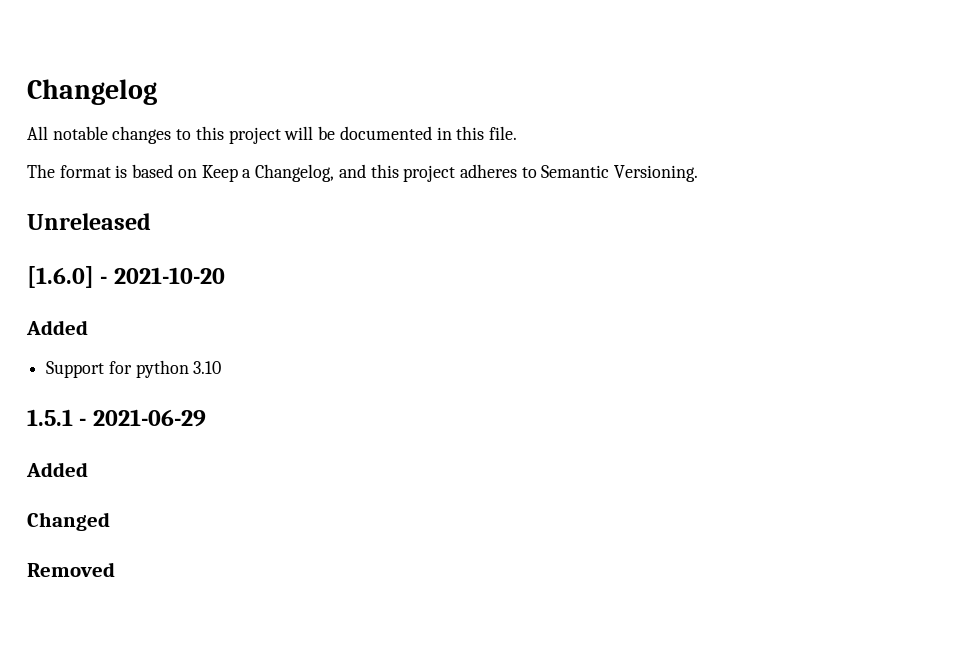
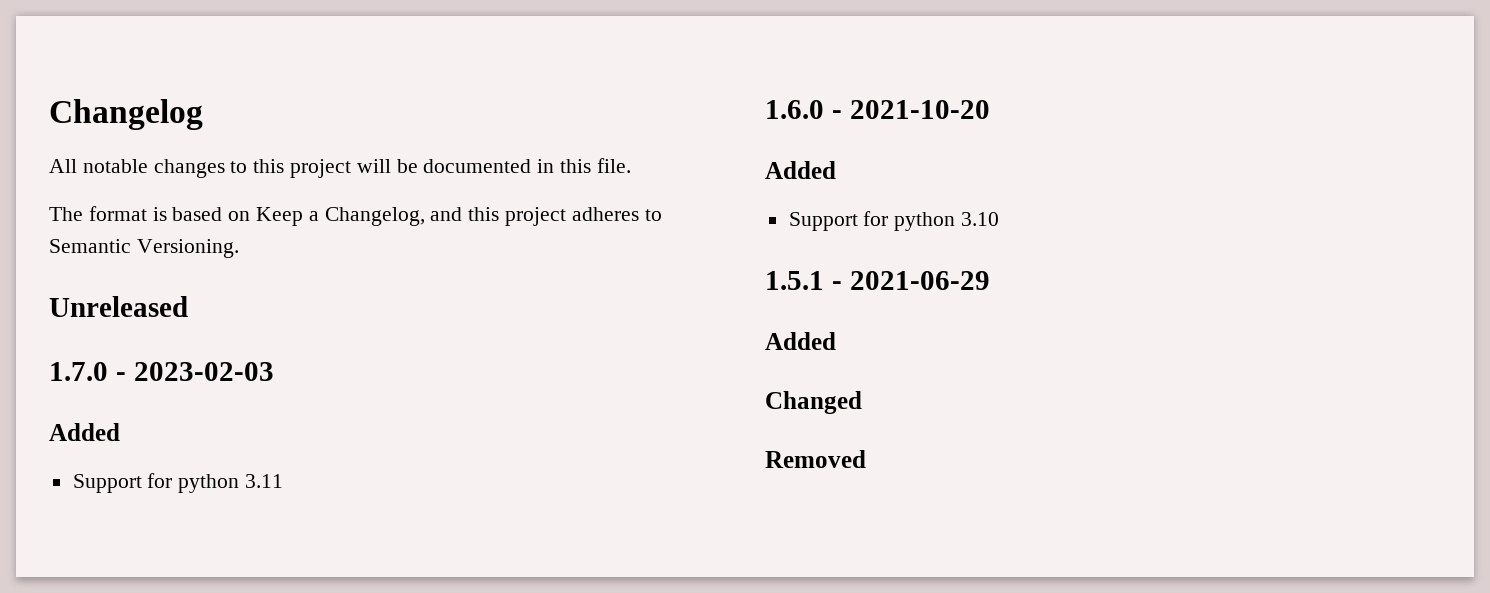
- [1.6.0] - 2021-10-20
+ 1.7.0 - 2023-02-03
+ Added
+ Support for python 3.11
+ 1.6.0 - 2021-10-20

